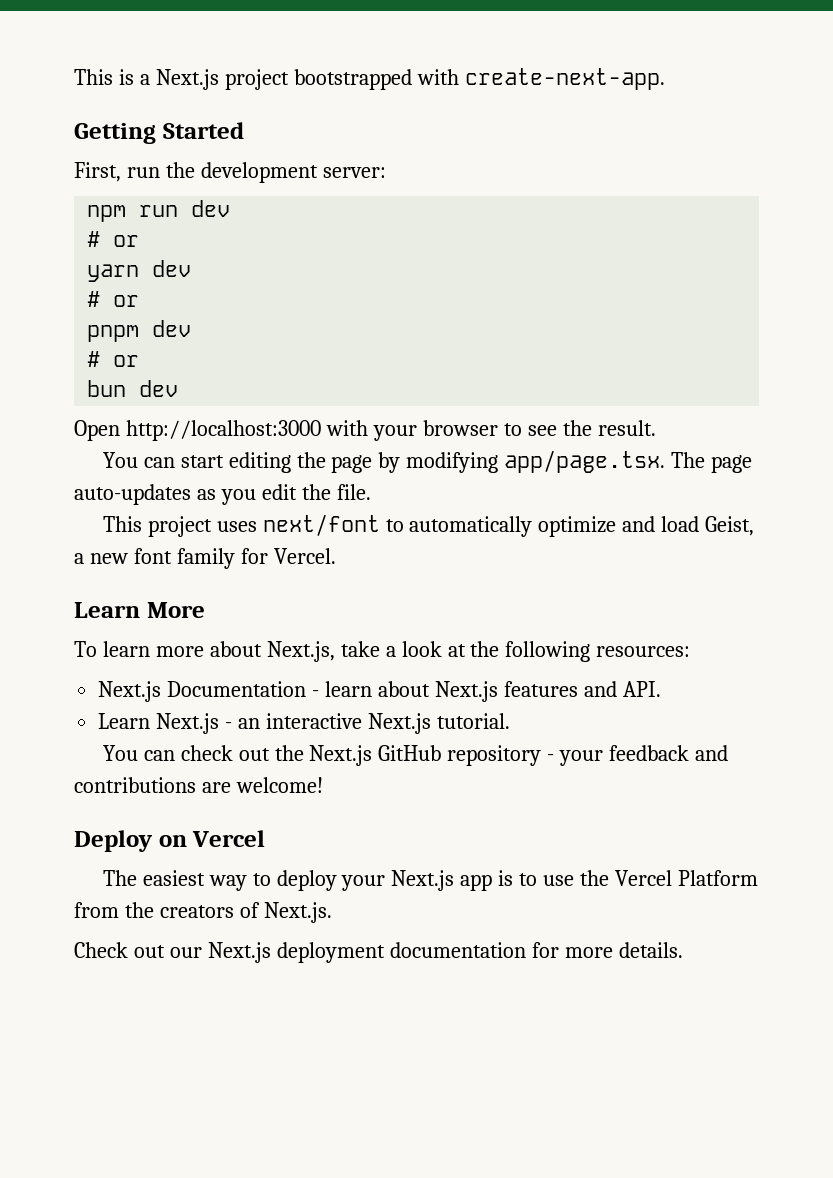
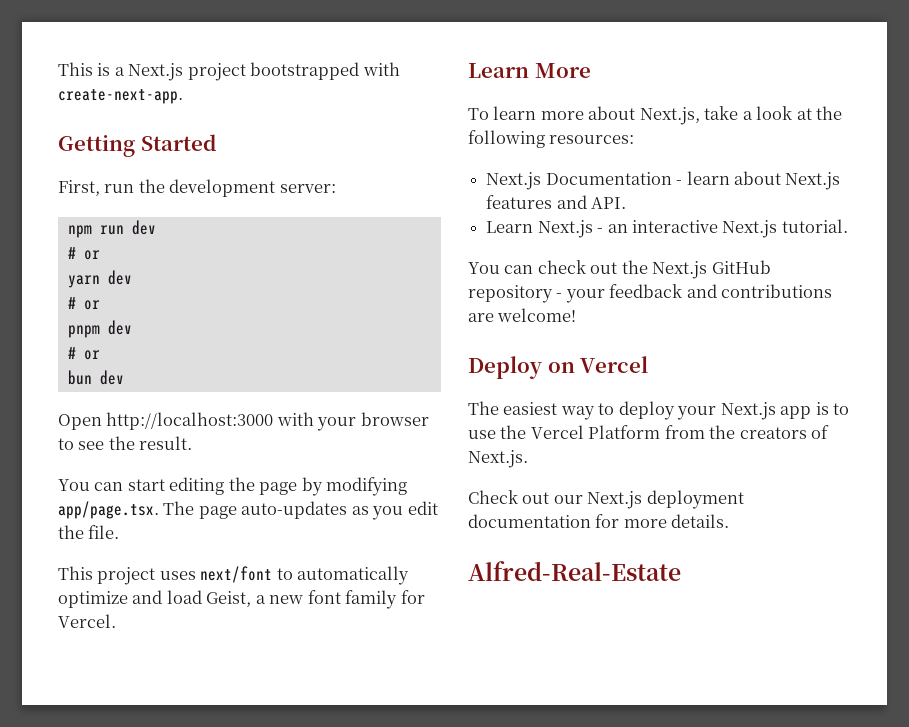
+ Alfred-Real-Estate

